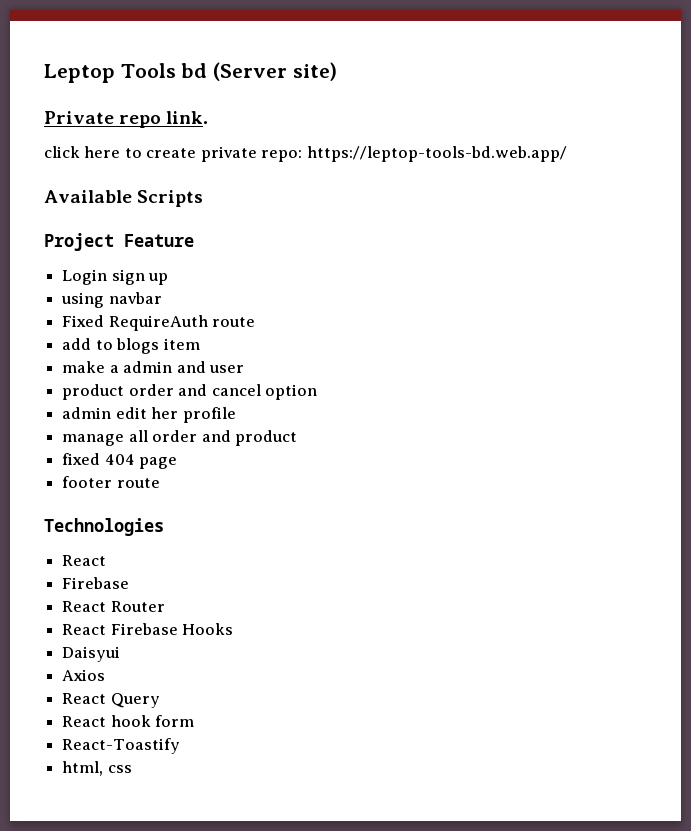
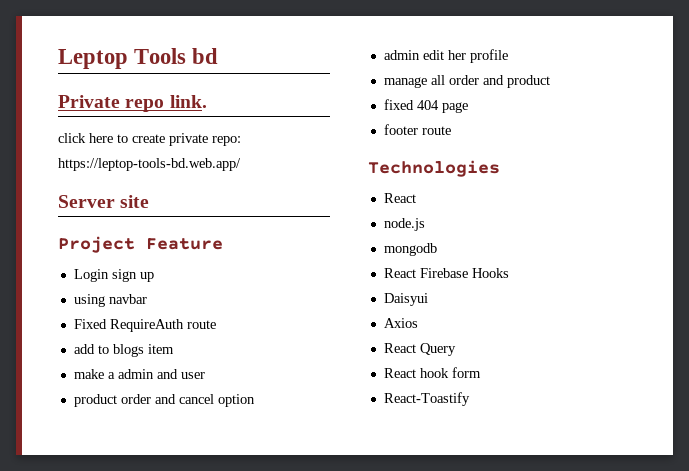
- Leptop Tools bd (Server site)
+ Leptop Tools bd
- Available Scripts
+ Server site
  Technologies
  React
- Firebase
- React Router
+ node.js
+ mongodb
- html, css

